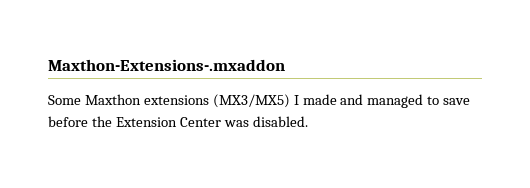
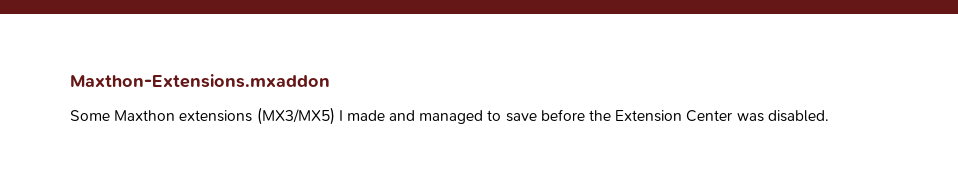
- Maxthon-Extensions-.mxaddon
+ Maxthon-Extensions.mxaddon

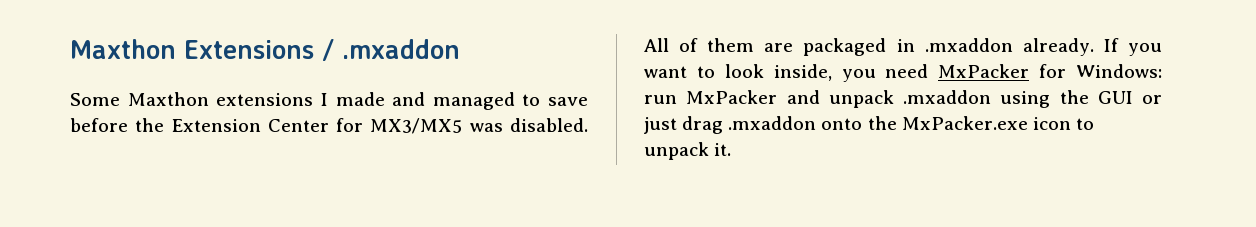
- Maxthon-Extensions.mxaddon
+ Maxthon Extensions / .mxaddon
- Some Maxthon extensions (MX3/MX5) I made and managed to save before the Extension Center was disabled.
+ Some Maxthon extensions I made and managed to save before the Extension Center for MX3/MX5 was disabled. All of them are packaged in .mxaddon already. If you want to look inside, you need MxPacker for Windows: run MxPacker and unpack .mxaddon using the GUI or just drag .mxaddon onto the MxPacker.exe icon to unpack it.

